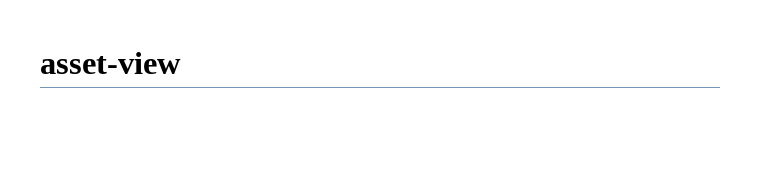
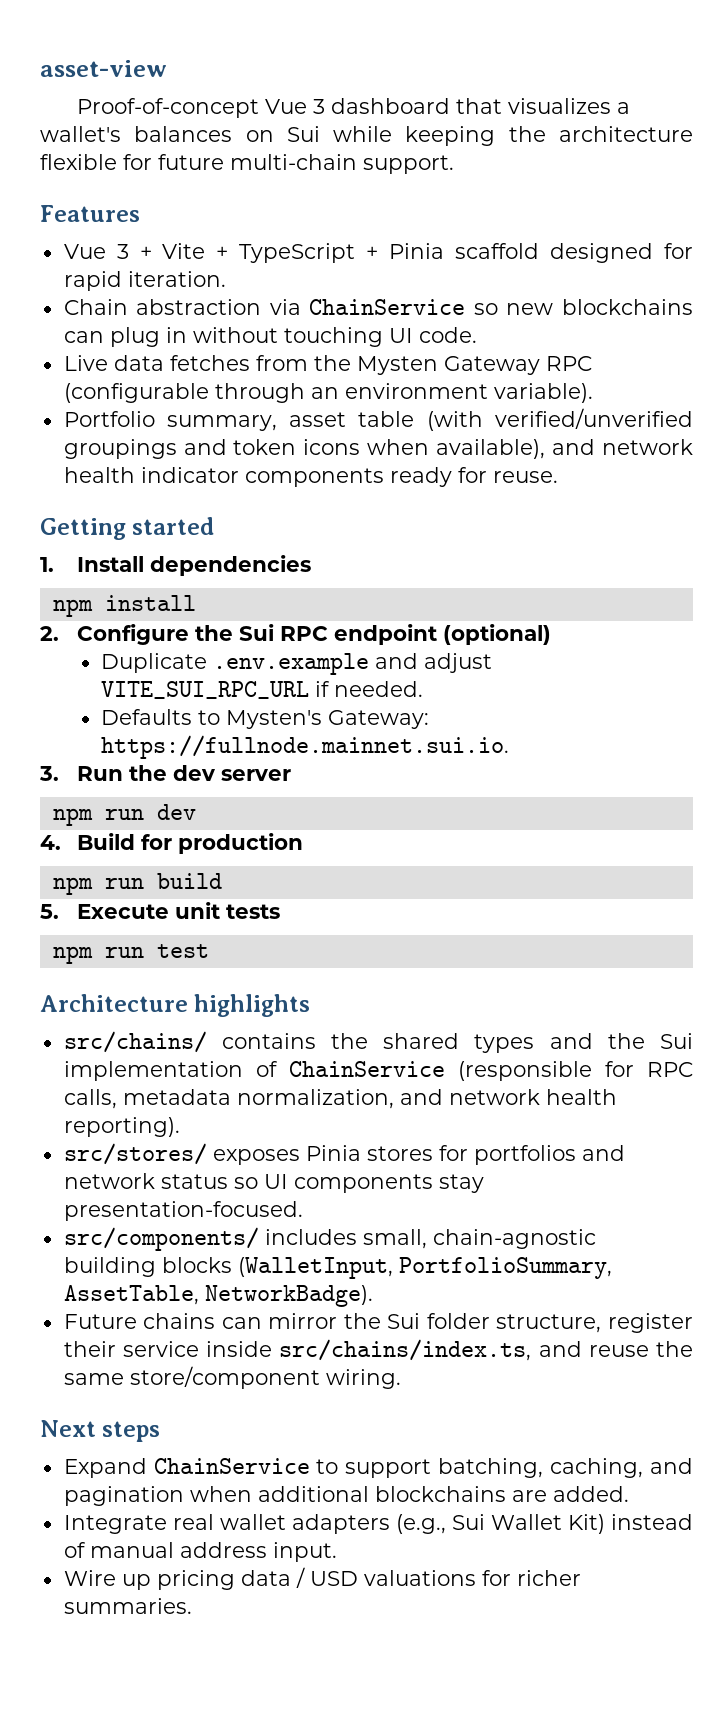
+ Proof-of-concept Vue 3 dashboard that visualizes a wallet's balances on Sui while keeping the architecture flexible for future multi-chain support.
+ Features
+ Vue 3 + Vite + TypeScript + Pinia scaffold designed for rapid iteration.
+ Chain abstraction via ChainService so new blockchains can plug in without touching UI code.
+ Live data fetches from the Mysten Gateway RPC (configurable through an environment variable).
+ Portfolio summary, asset table (with verified/unverified groupings and token icons when available), and network health indicator components ready for reuse.
+ Getting started
+ 1. Install dependencies
+ npm install
+ 2. Configure the Sui RPC endpoint (optional)
+ Duplicate .env.example and adjust VITE_SUI_RPC_URL if needed.
+ Defaults to Mysten's Gateway: https://fullnode.mainnet.sui.io.
+ 3. Run the dev server
+ npm run dev
+ 4. Build for production
+ npm run build
+ 5. Execute unit tests
+ npm run test
+ Architecture highlights
+ src/chains/ contains the shared types and the Sui implementation of ChainService (responsible for RPC calls, metadata normalization, and network health reporting).
+ src/stores/ exposes Pinia stores for portfolios and network status so UI components stay presentation-focused.
+ src/components/ includes small, chain-agnostic building blocks (WalletInput, PortfolioSummary, AssetTable, NetworkBadge).
+ Future chains can mirror the Sui folder structure, register their service inside src/chains/index.ts, and reuse the same store/component wiring.
+ Next steps
+ Expand ChainService to support batching, caching, and pagination when additional blockchains are added.
+ Integrate real wallet adapters (e.g., Sui Wallet Kit) instead of manual address input.
+ Wire up pricing data / USD valuations for richer summaries.

